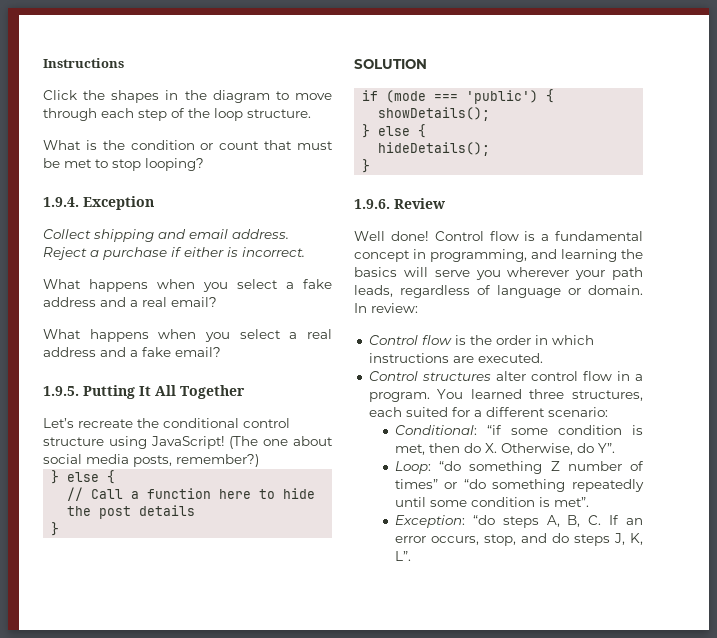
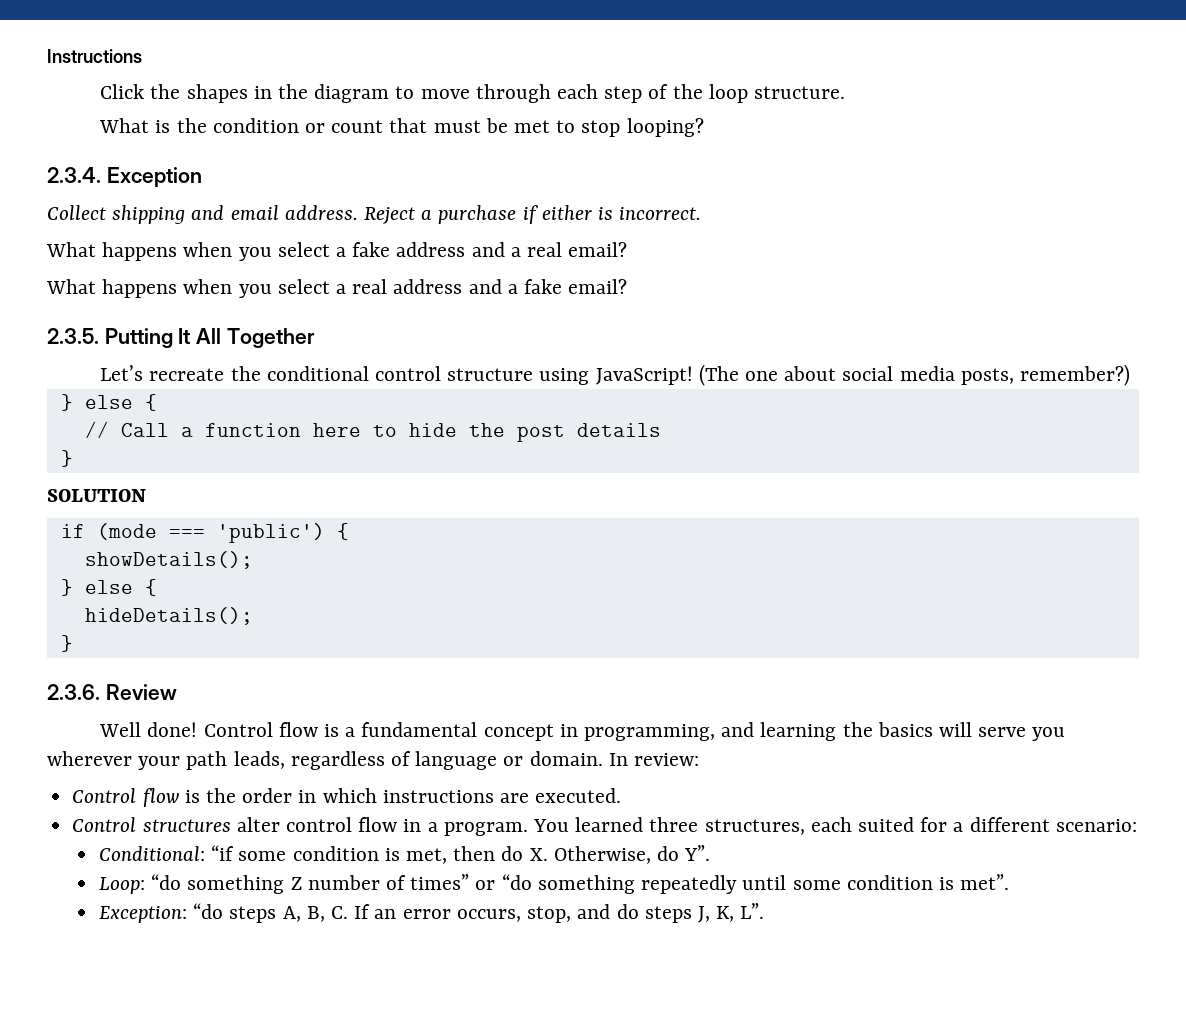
- 1.9.4. Exception
+ 2.3.4. Exception
- 1.9.5. Putting It All Together
+ 2.3.5. Putting It All Together
- 1.9.6. Review
+ 2.3.6. Review

